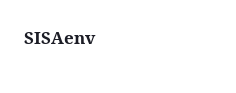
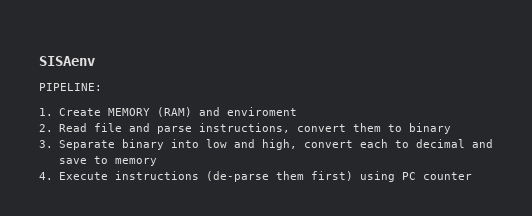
+ PIPELINE:
+ 1. Create MEMORY (RAM) and enviroment
+ 2. Read file and parse instructions, convert them to binary
+ 3. Separate binary into low and high, convert each to decimal and save to memory
+ 4. Execute instructions (de-parse them first) using PC counter

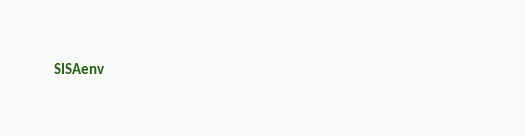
- PIPELINE:
- 1. Create MEMORY (RAM) and enviroment
- 2. Read file and parse instructions, convert them to binary
- 3. Separate binary into low and high, convert each to decimal and save to memory
- 4. Execute instructions (de-parse them first) using PC counter

